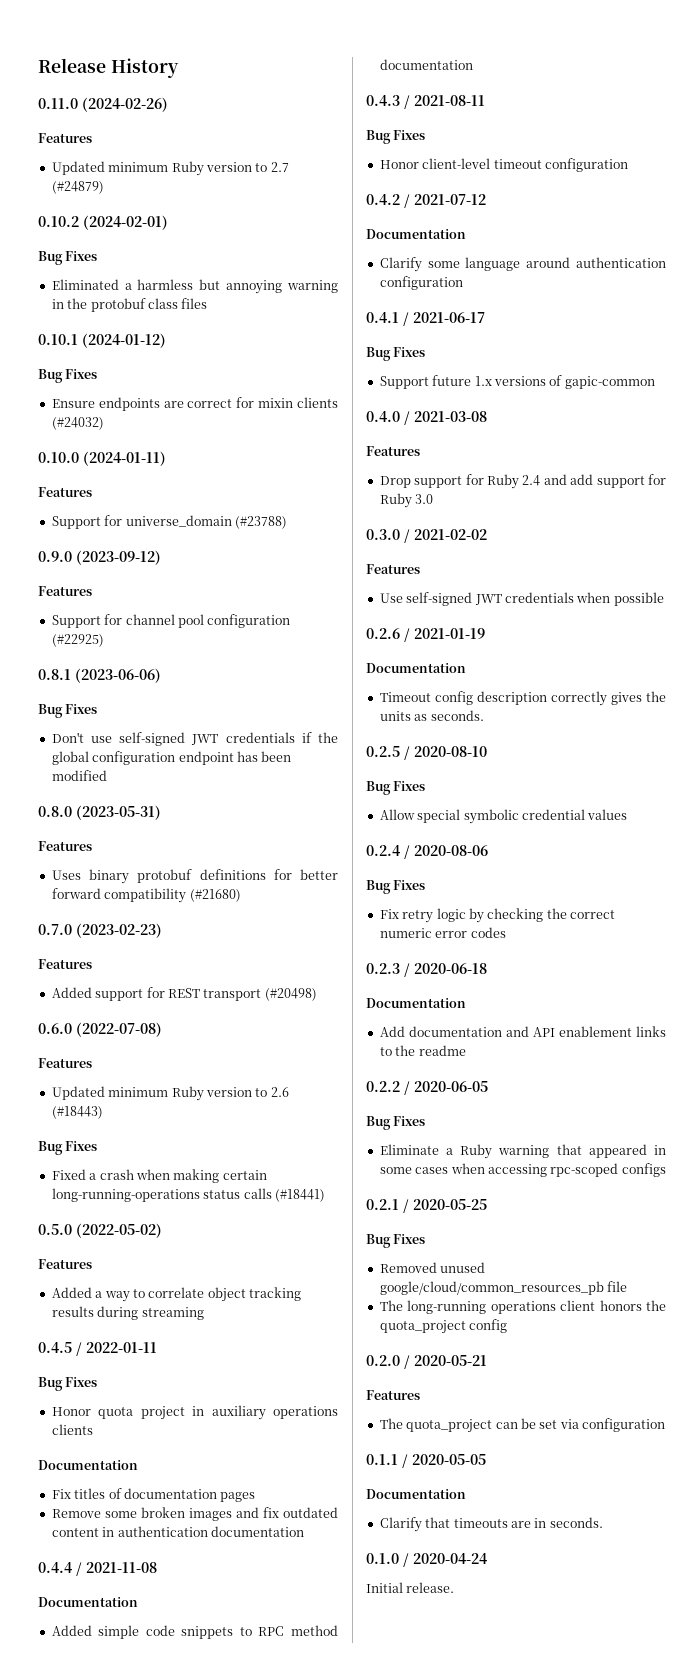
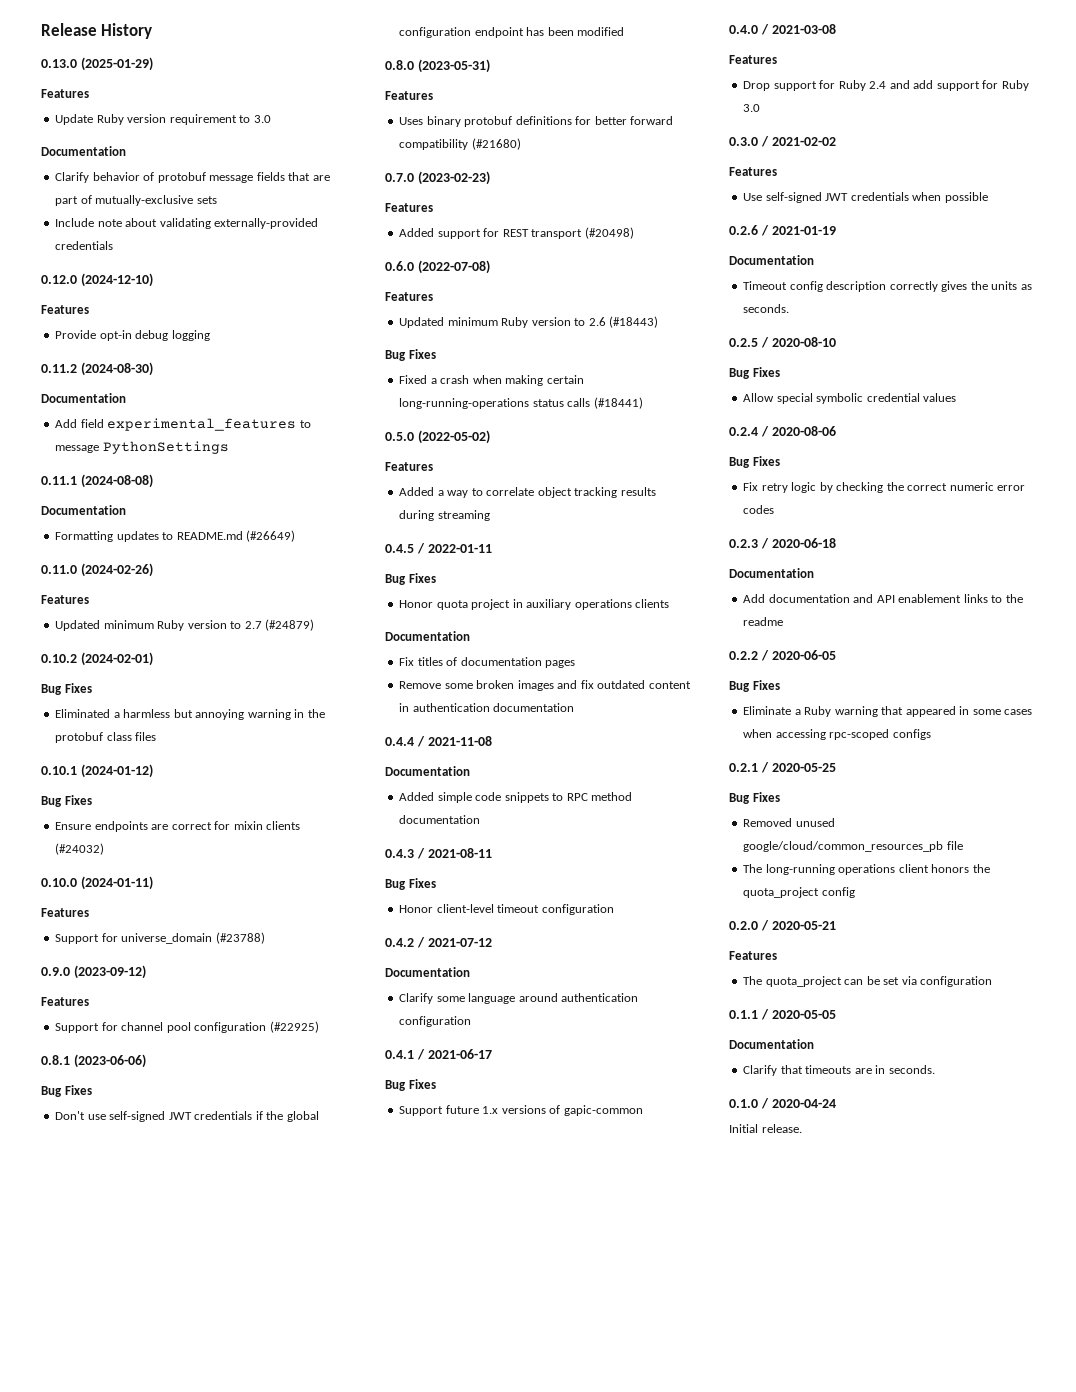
+ 0.13.0 (2025-01-29)
+ Features
+ Update Ruby version requirement to 3.0
+ Documentation
+ Clarify behavior of protobuf message fields that are part of mutually-exclusive sets
+ Include note about validating externally-provided credentials
+ 0.12.0 (2024-12-10)
+ Features
+ Provide opt-in debug logging
+ 0.11.2 (2024-08-30)
+ Documentation
+ Add field experimental_features to message PythonSettings
+ 0.11.1 (2024-08-08)
+ Documentation
+ Formatting updates to README.md (#26649)

